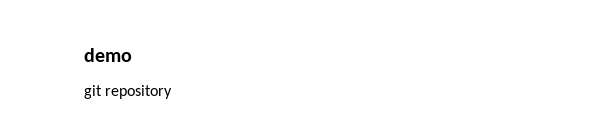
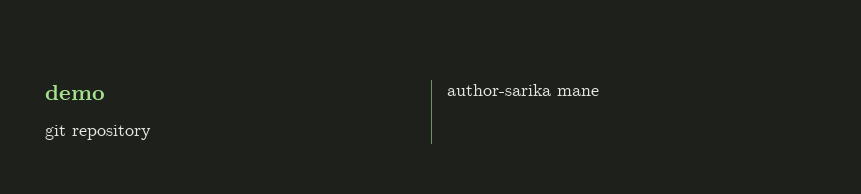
+ author-sarika mane

